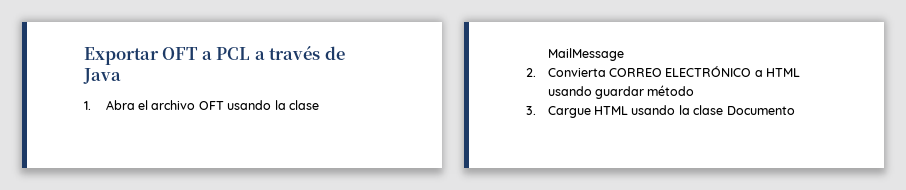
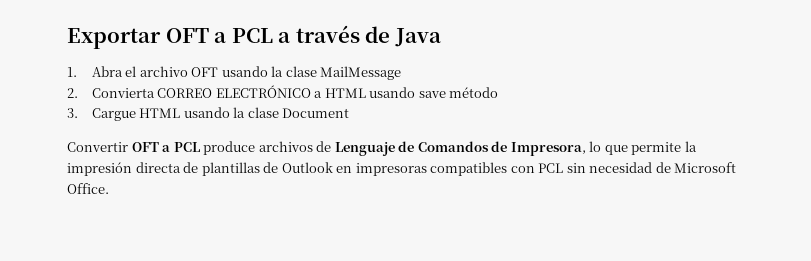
- 2. Convierta CORREO ELECTRÓNICO a HTML usando guardar método
+ 2. Convierta CORREO ELECTRÓNICO a HTML usando save método
- 3. Cargue HTML usando la clase Documento
+ 3. Cargue HTML usando la clase Document
+ Convertir OFT a PCL produce archivos de Lenguaje de Comandos de Impresora, lo que permite la impresión directa de plantillas de Outlook en impresoras compatibles con PCL sin necesidad de Microsoft Office.

